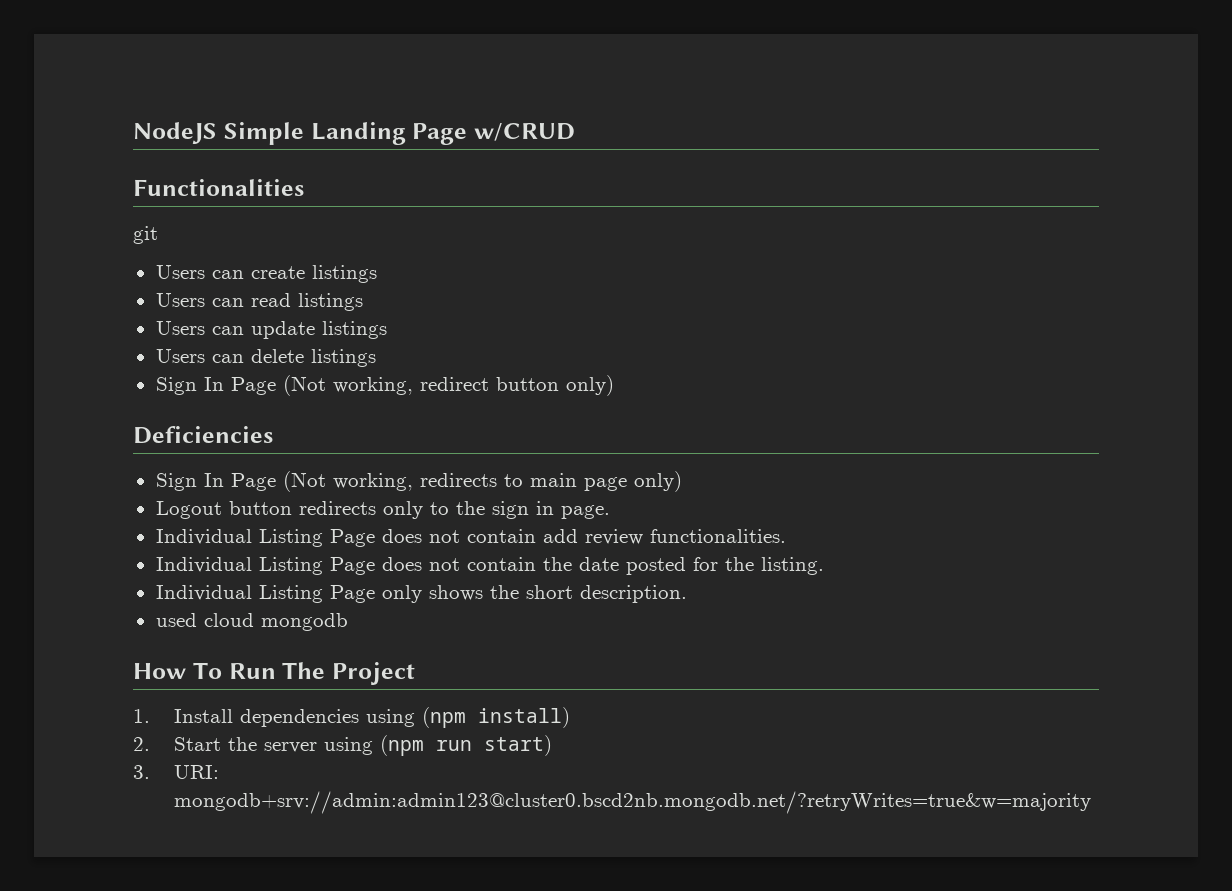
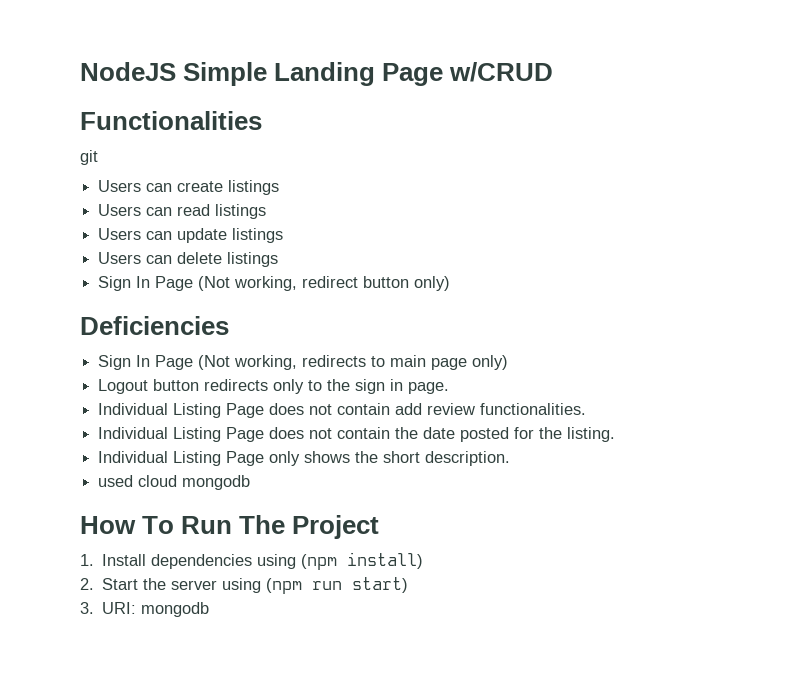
- 3. URI: mongodb+srv://admin:admin123@cluster0.bscd2nb.mongodb.net/?retryWrites=true&w=majority
+ 3. URI: mongodb

